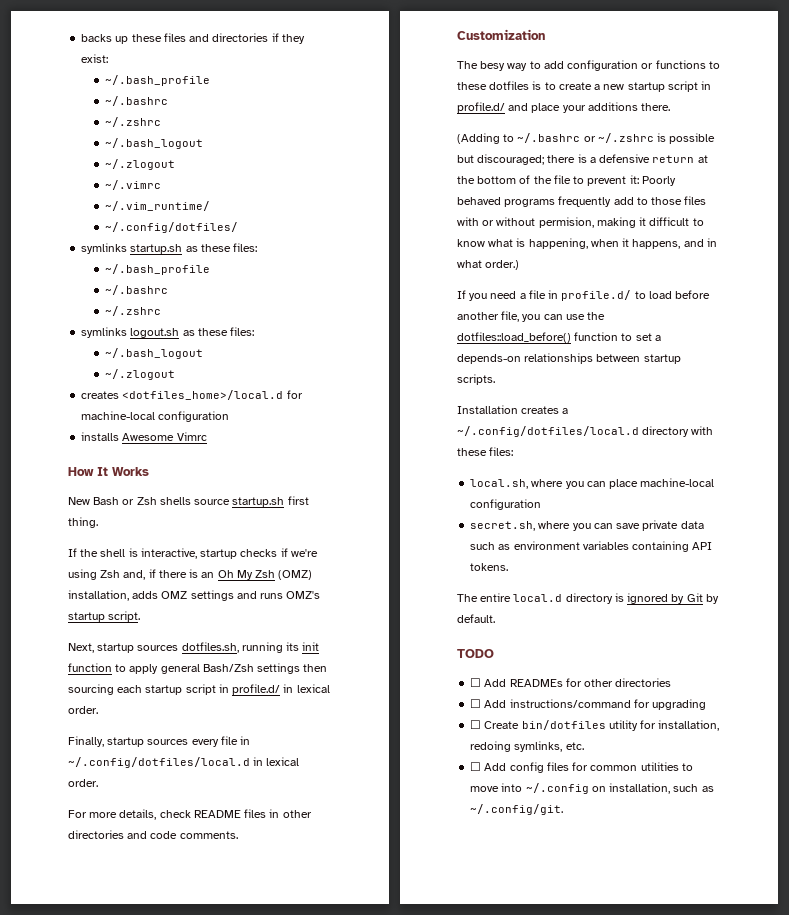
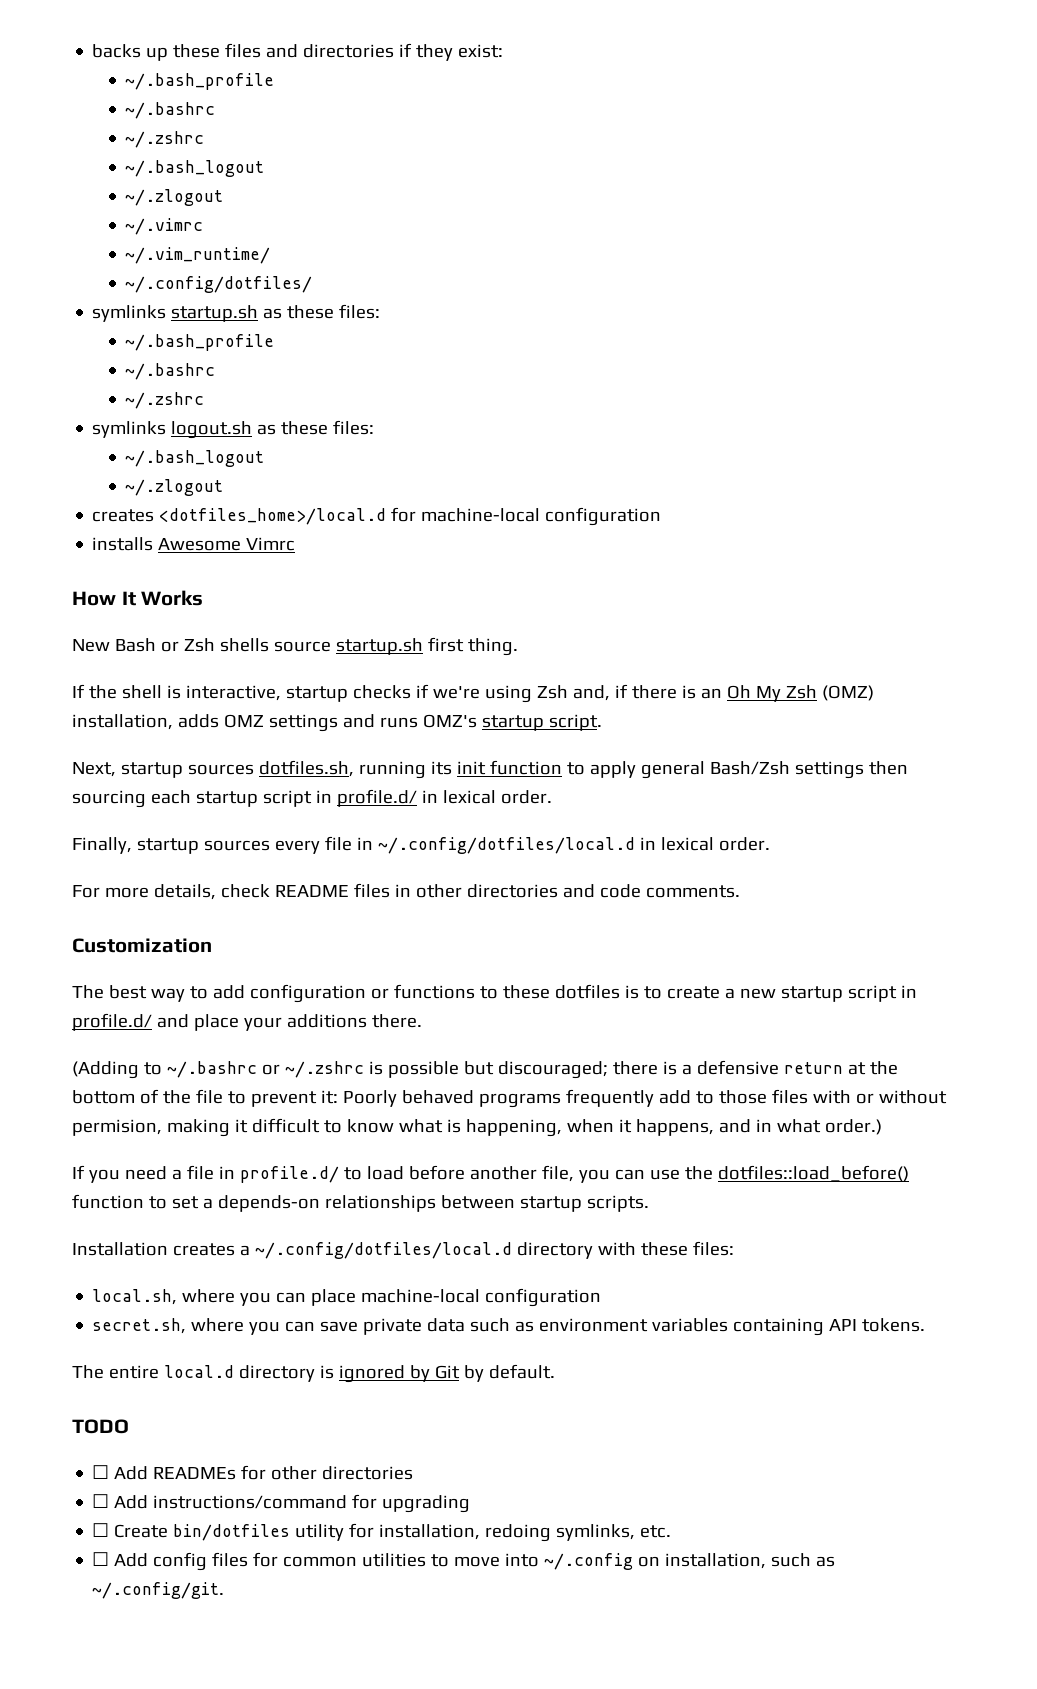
- The besy way to add configuration or functions to these dotfiles is to create a new startup script in profile.d/ and place your additions there.
+ The best way to add configuration or functions to these dotfiles is to create a new startup script in profile.d/ and place your additions there.

